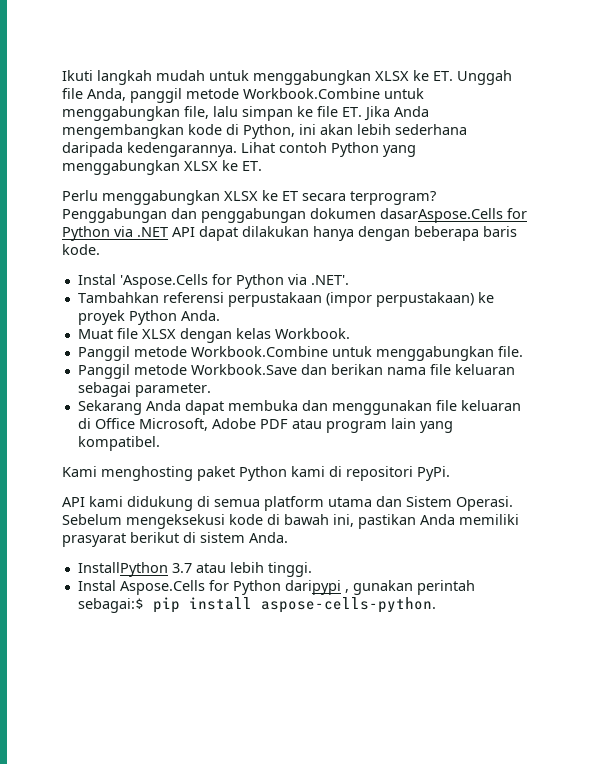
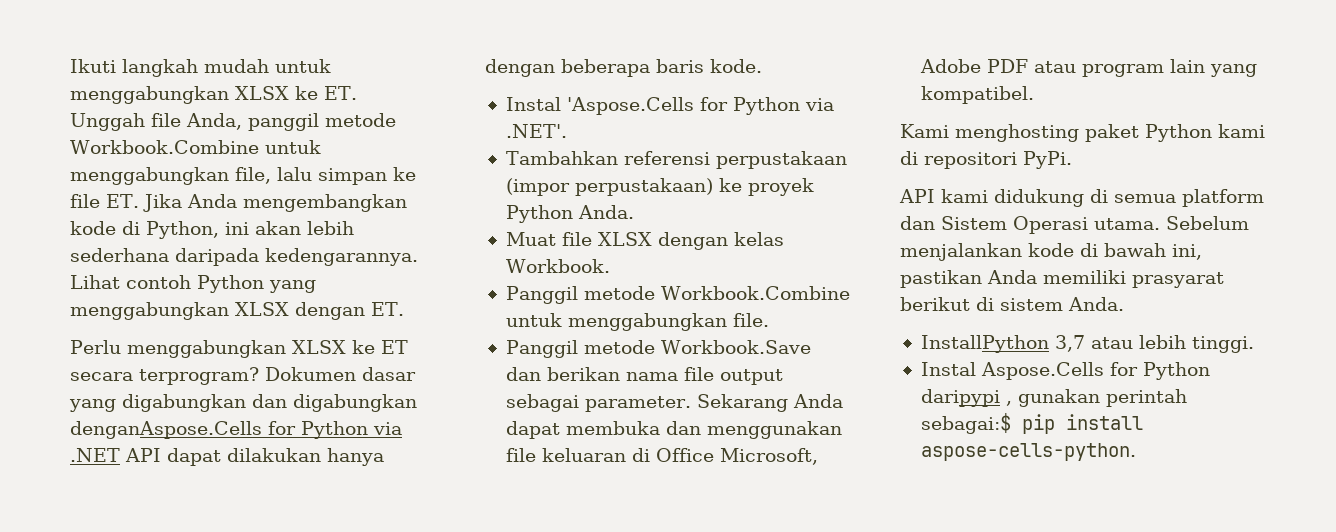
- Lihat contoh Python yang menggabungkan XLSX ke ET.
+ Lihat contoh Python yang menggabungkan XLSX dengan ET.
- Penggabungan dan penggabungan dokumen dasarAspose.Cells for Python via .NET API dapat dilakukan hanya dengan beberapa baris kode.
+ Dokumen dasar yang digabungkan dan digabungkan denganAspose.Cells for Python via .NET API dapat dilakukan hanya dengan beberapa baris kode.
- Panggil metode Workbook.Save dan berikan nama file keluaran sebagai parameter.
- Sekarang Anda dapat membuka dan menggunakan file keluaran di Office Microsoft, Adobe PDF atau program lain yang kompatibel.
+ Panggil metode Workbook.Save dan berikan nama file output sebagai parameter. Sekarang Anda dapat membuka dan menggunakan file keluaran di Office Microsoft, Adobe PDF atau program lain yang kompatibel.
- API kami didukung di semua platform utama dan Sistem Operasi. Sebelum mengeksekusi kode di bawah ini, pastikan Anda memiliki prasyarat berikut di sistem Anda.
+ API kami didukung di semua platform dan Sistem Operasi utama. Sebelum menjalankan kode di bawah ini, pastikan Anda memiliki prasyarat berikut di sistem Anda.
- InstallPython 3.7 atau lebih tinggi.
+ InstallPython 3,7 atau lebih tinggi.

